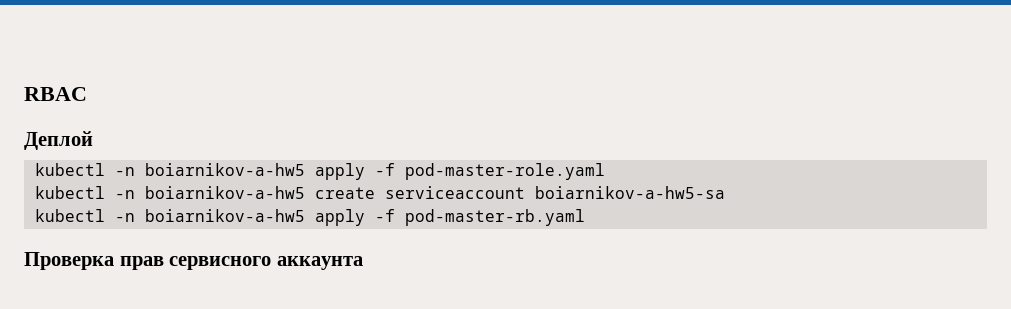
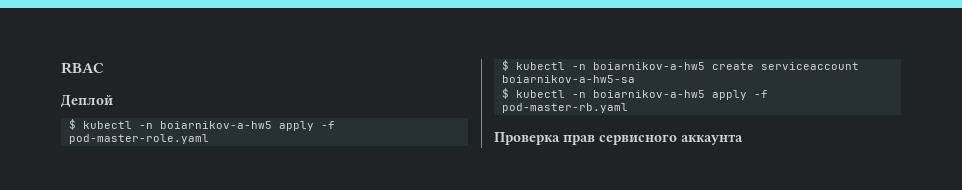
- kubectl -n boiarnikov-a-hw5 apply -f pod-master-role.yaml
+ $ kubectl -n boiarnikov-a-hw5 apply -f pod-master-role.yaml
- kubectl -n boiarnikov-a-hw5 create serviceaccount boiarnikov-a-hw5-sa
+ $ kubectl -n boiarnikov-a-hw5 create serviceaccount boiarnikov-a-hw5-sa
- kubectl -n boiarnikov-a-hw5 apply -f pod-master-rb.yaml
+ $ kubectl -n boiarnikov-a-hw5 apply -f pod-master-rb.yaml

